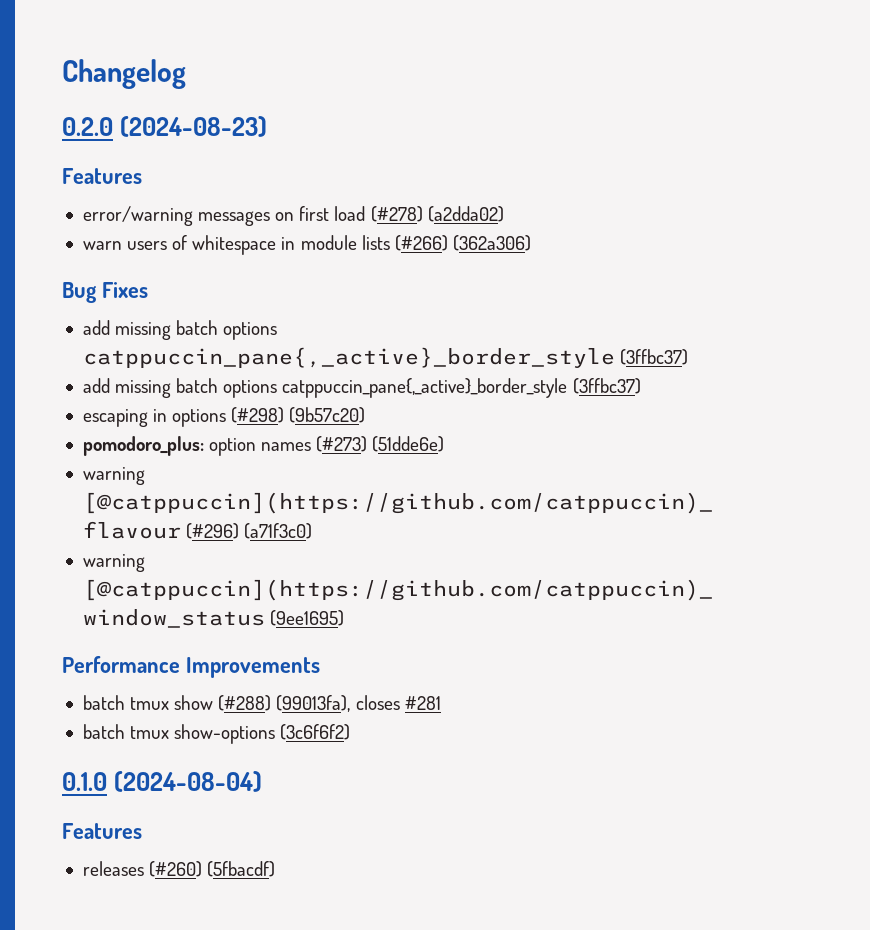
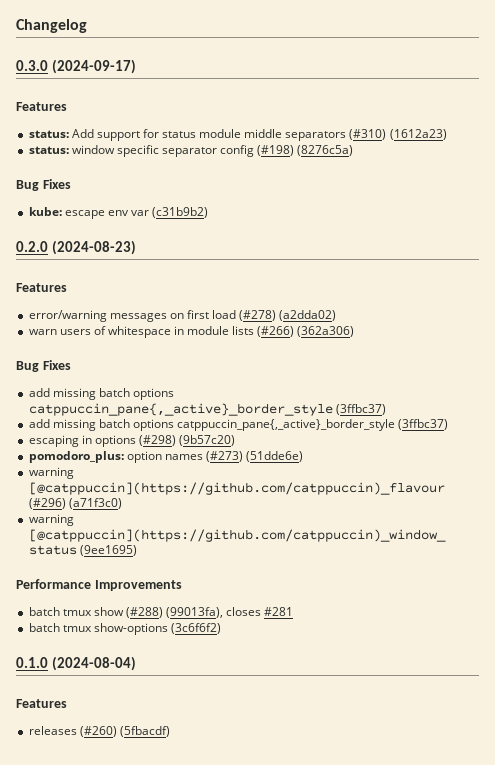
+ 0.3.0 (2024-09-17)
+ Features
+ status: Add support for status module middle separators (#310) (1612a23)
+ status: window specific separator config (#198) (8276c5a)
+ Bug Fixes
+ kube: escape env var (c31b9b2)

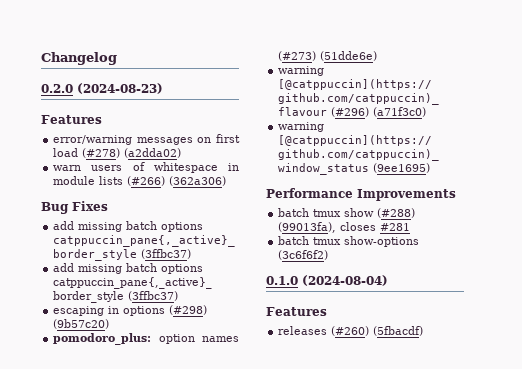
- 0.3.0 (2024-09-17)
- Features
- status: Add support for status module middle separators (#310) (1612a23)
- status: window specific separator config (#198) (8276c5a)
- Bug Fixes
- kube: escape env var (c31b9b2)

